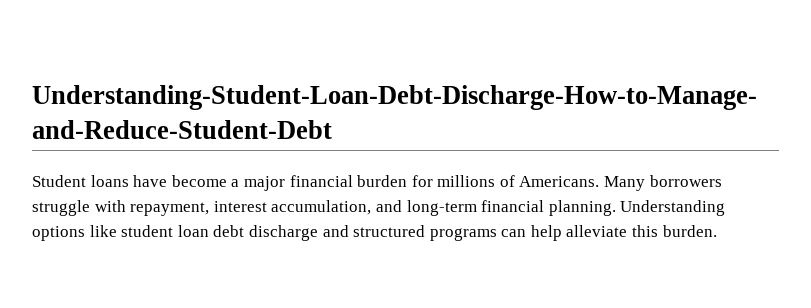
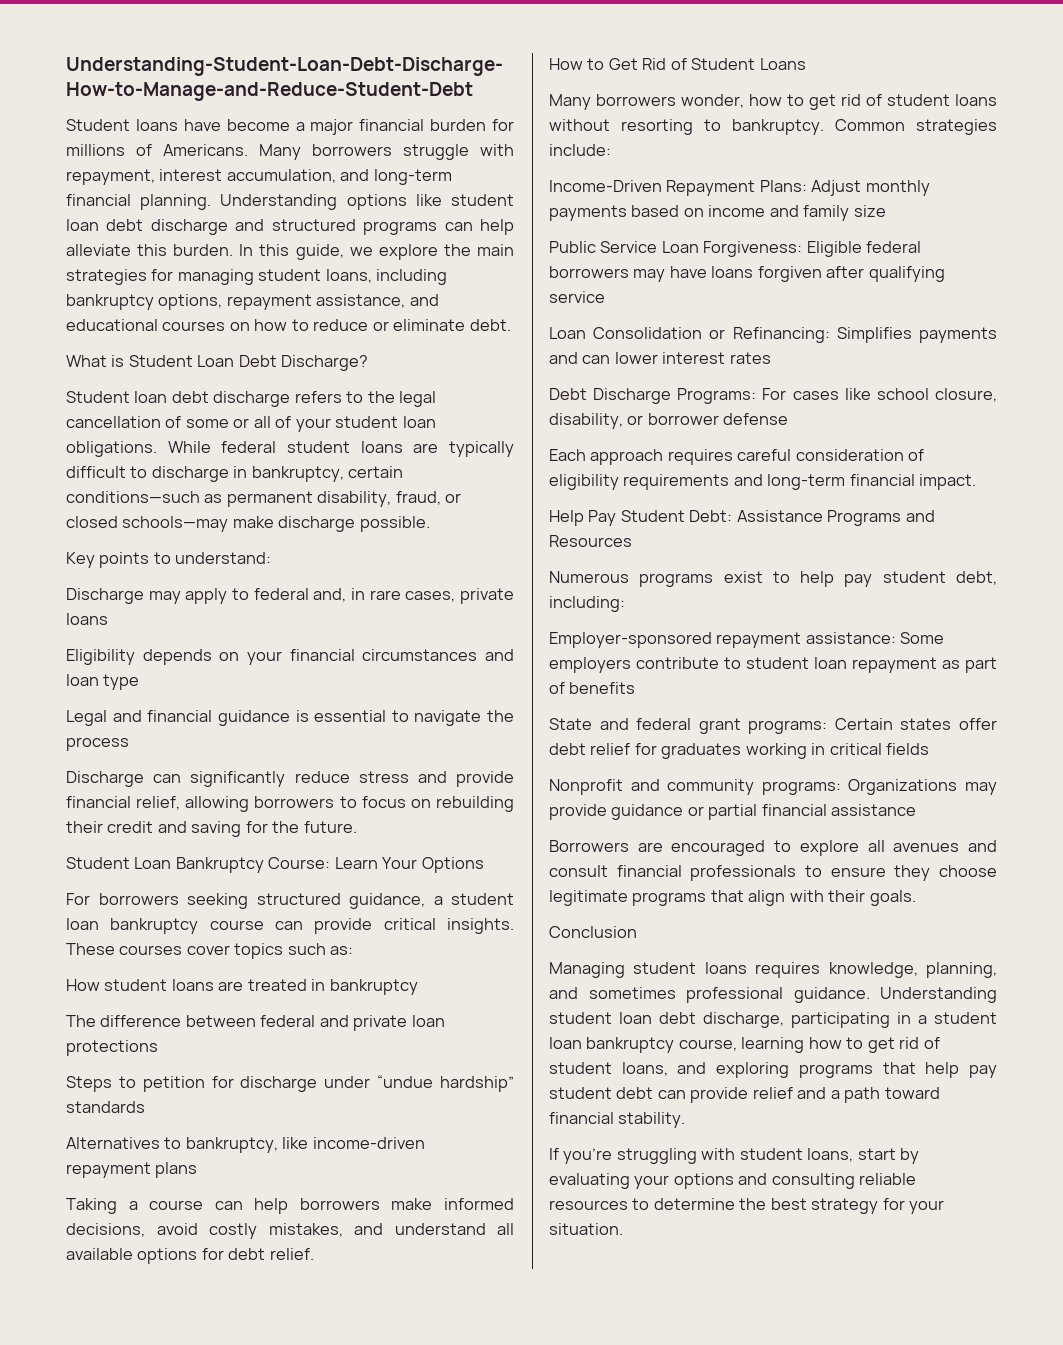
+ In this guide, we explore the main strategies for managing student loans, including bankruptcy options, repayment assistance, and educational courses on how to reduce or eliminate debt.
+ What is Student Loan Debt Discharge?
+ Student loan debt discharge refers to the legal cancellation of some or all of your student loan obligations. While federal student loans are typically difficult to discharge in bankruptcy, certain conditions—such as permanent disability, fraud, or closed schools—may make discharge possible.
+ Key points to understand:
+ Discharge may apply to federal and, in rare cases, private loans
+ Eligibility depends on your financial circumstances and loan type
+ Legal and financial guidance is essential to navigate the process
+ Discharge can significantly reduce stress and provide financial relief, allowing borrowers to focus on rebuilding their credit and saving for the future.
+ Student Loan Bankruptcy Course: Learn Your Options
+ For borrowers seeking structured guidance, a student loan bankruptcy course can provide critical insights. These courses cover topics such as:
+ How student loans are treated in bankruptcy
+ The difference between federal and private loan protections
+ Steps to petition for discharge under “undue hardship” standards
+ Alternatives to bankruptcy, like income-driven repayment plans
+ Taking a course can help borrowers make informed decisions, avoid costly mistakes, and understand all available options for debt relief.
+ How to Get Rid of Student Loans
+ Many borrowers wonder, how to get rid of student loans without resorting to bankruptcy. Common strategies include:
+ Income-Driven Repayment Plans: Adjust monthly payments based on income and family size
+ Public Service Loan Forgiveness: Eligible federal borrowers may have loans forgiven after qualifying service
+ Loan Consolidation or Refinancing: Simplifies payments and can lower interest rates
+ Debt Discharge Programs: For cases like school closure, disability, or borrower defense
+ Each approach requires careful consideration of eligibility requirements and long-term financial impact.
+ Help Pay Student Debt: Assistance Programs and Resources
+ Numerous programs exist to help pay student debt, including:
+ Employer-sponsored repayment assistance: Some employers contribute to student loan repayment as part of benefits
+ State and federal grant programs: Certain states offer debt relief for graduates working in critical fields
+ Nonprofit and community programs: Organizations may provide guidance or partial financial assistance
+ Borrowers are encouraged to explore all avenues and consult financial professionals to ensure they choose legitimate programs that align with their goals.
+ Conclusion
+ Managing student loans requires knowledge, planning, and sometimes professional guidance. Understanding student loan debt discharge, participating in a student loan bankruptcy course, learning how to get rid of student loans, and exploring programs that help pay student debt can provide relief and a path toward financial stability.
+ If you’re struggling with student loans, start by evaluating your options and consulting reliable resources to determine the best strategy for your situation.

